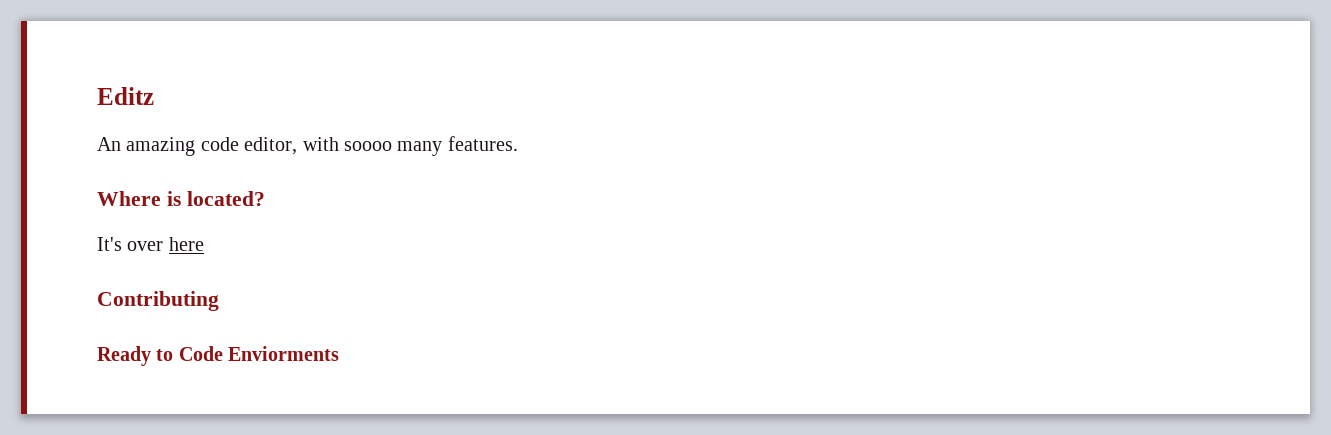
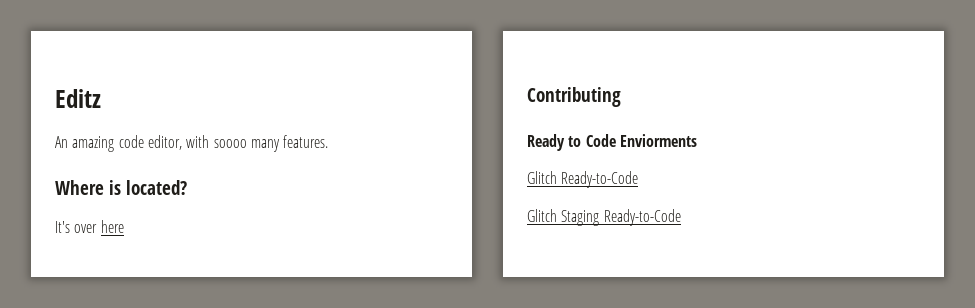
+ Glitch Ready-to-Code
+ Glitch Staging Ready-to-Code

